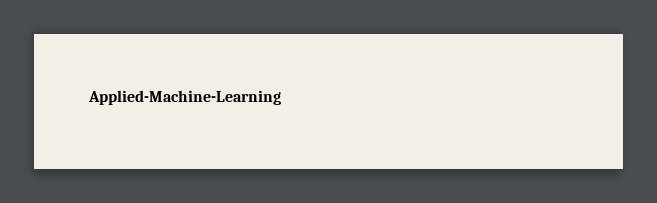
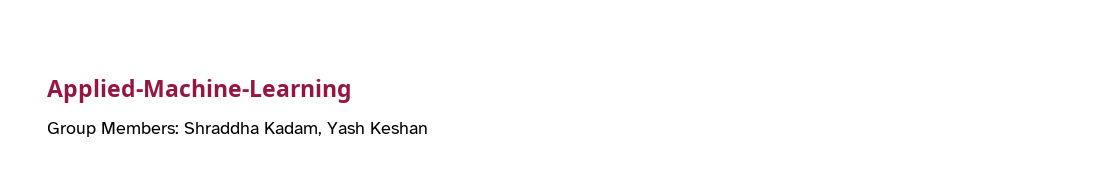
+ Group Members: Shraddha Kadam, Yash Keshan

